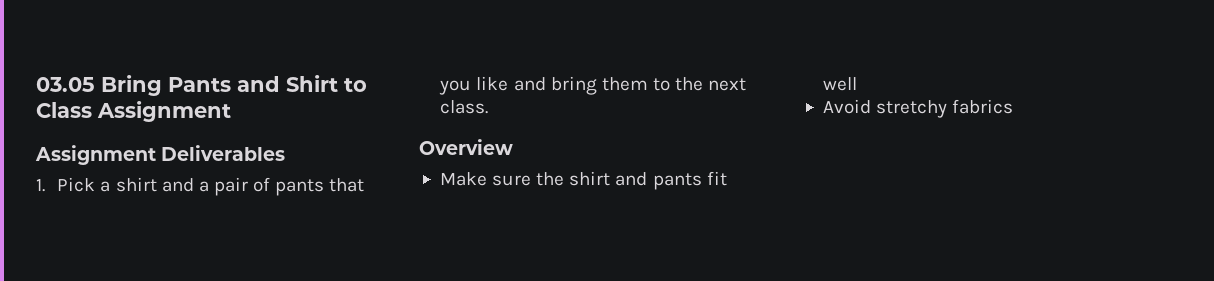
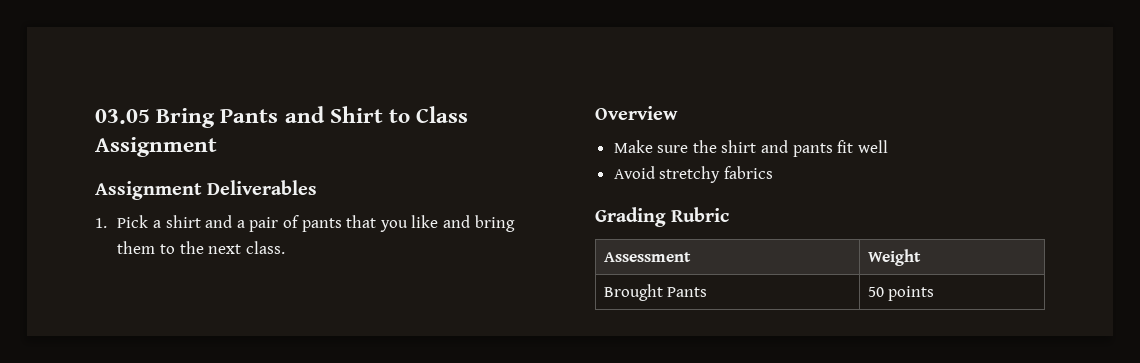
+ Grading Rubric
+ Assessment | Weight
+ Brought Pants | 50 points

